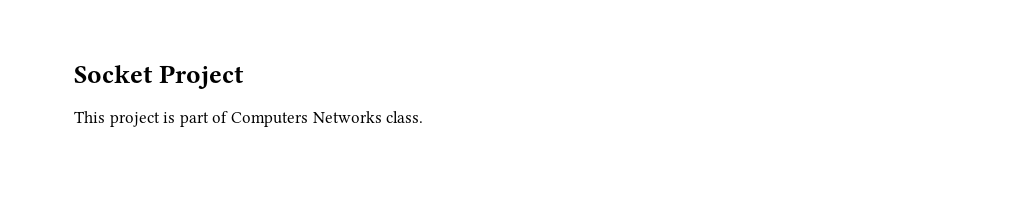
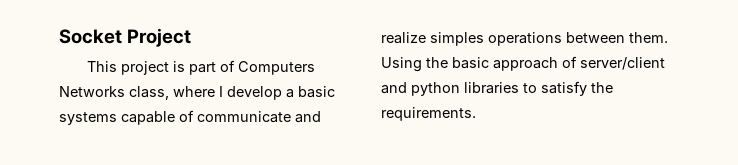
- This project is part of Computers Networks class.
+ This project is part of Computers Networks class, where I develop a basic systems capable of communicate and realize simples operations between them. Using the basic approach of server/client and python libraries to satisfy the requirements.

